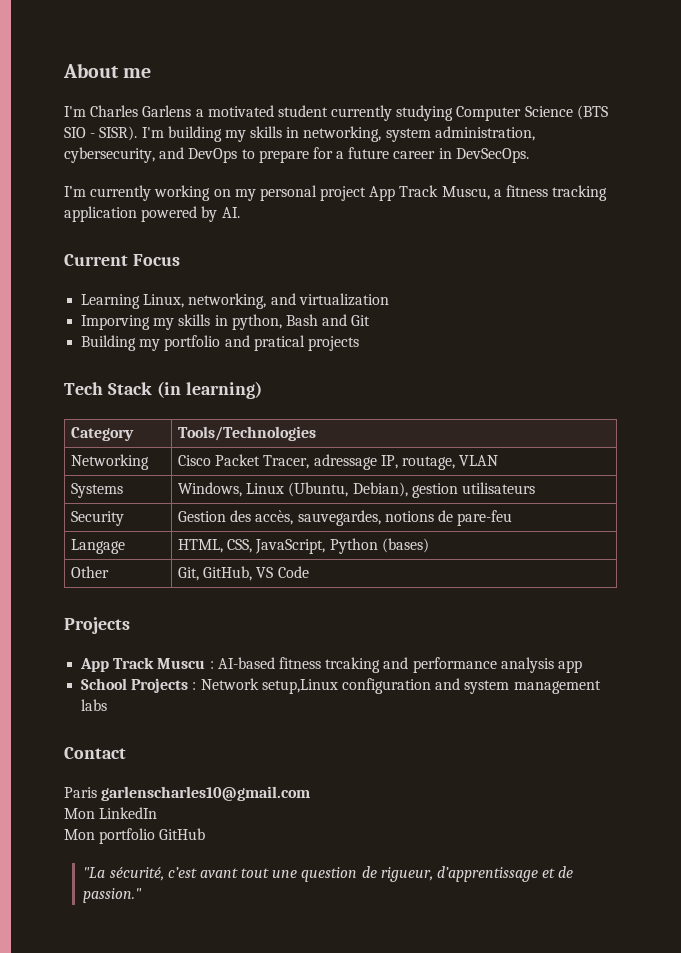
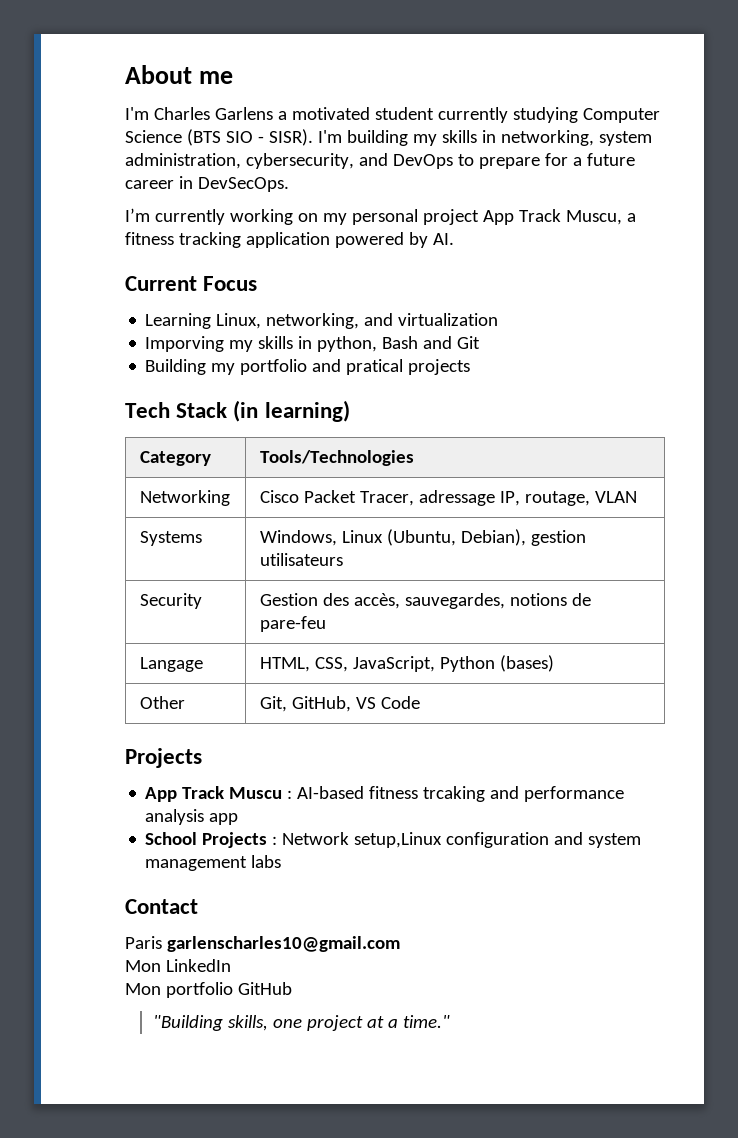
- "La sécurité, c’est avant tout une question de rigueur, d’apprentissage et de passion."
+ "Building skills, one project at a time."

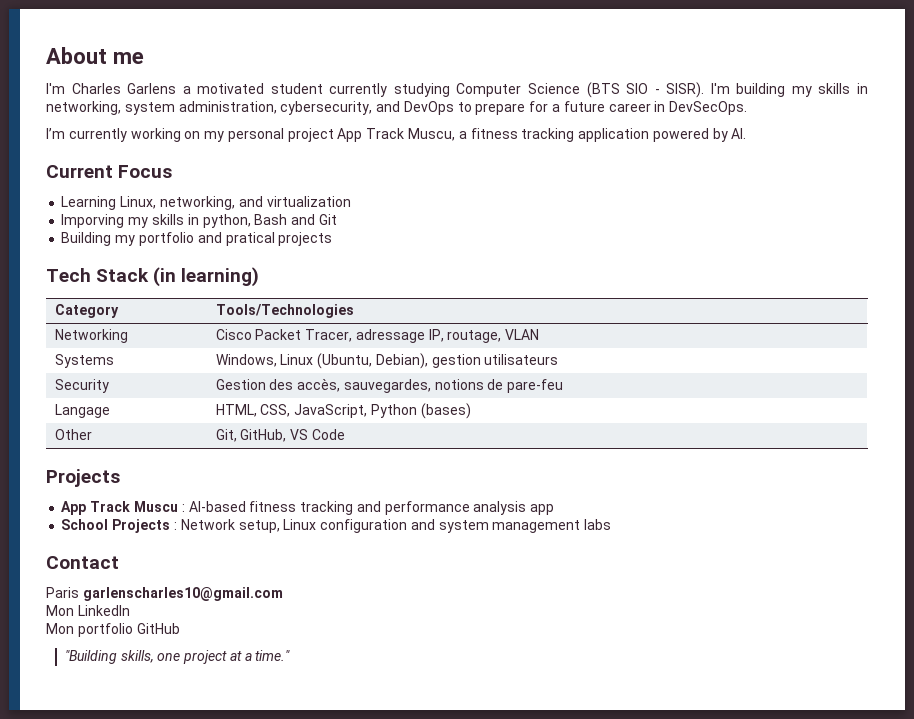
- App Track Muscu : AI-based fitness trcaking and performance analysis app
+ App Track Muscu : AI-based fitness tracking and performance analysis app
- School Projects : Network setup,Linux configuration and system management labs
+ School Projects : Network setup, Linux configuration and system management labs

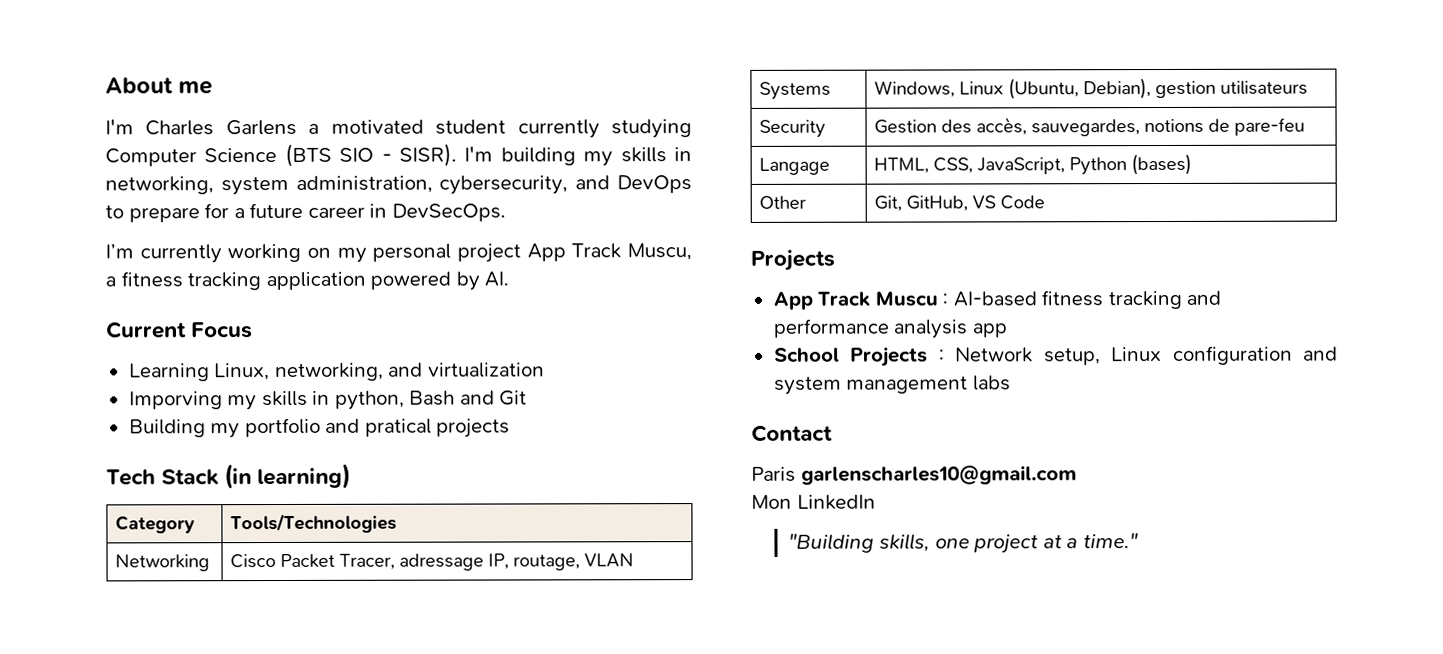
- Mon portfolio GitHub

